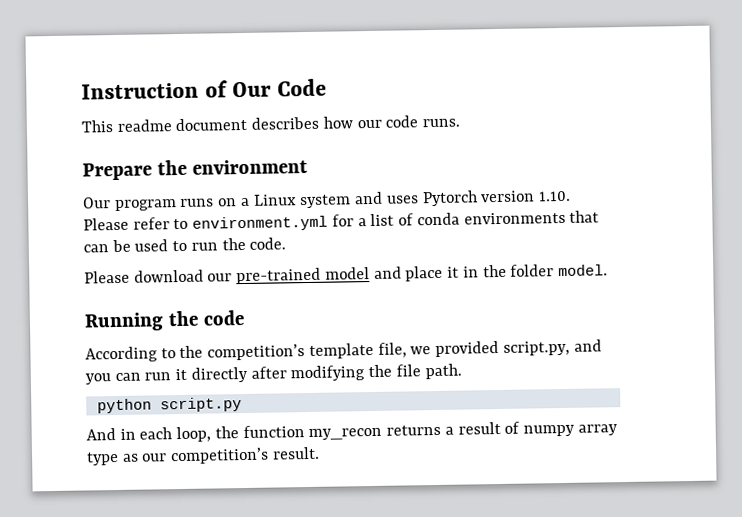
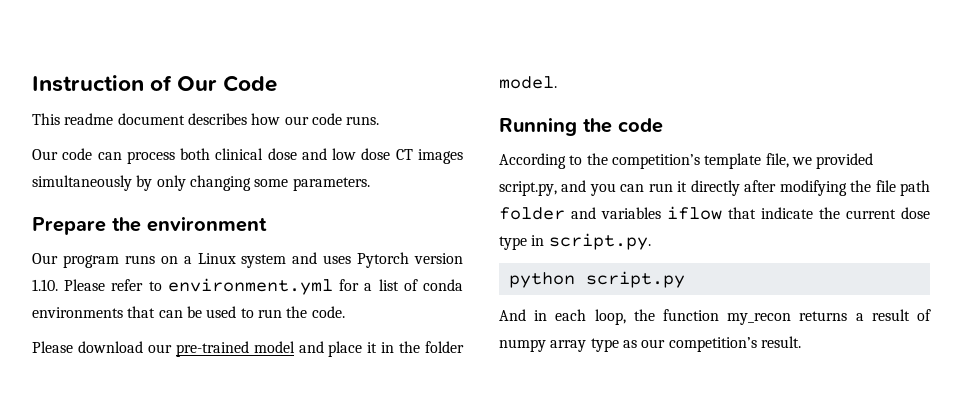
+ Our code can process both clinical dose and low dose CT images simultaneously by only changing some parameters.
- According to the competition’s template file, we provided script.py, and you can run it directly after modifying the file path.
+ According to the competition’s template file, we provided script.py, and you can run it directly after modifying the file path folder and variables iflow that indicate the current dose type in script.py.

